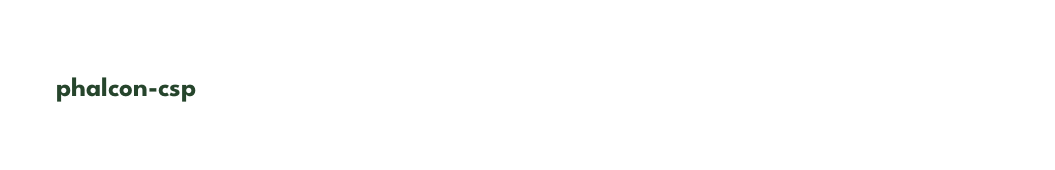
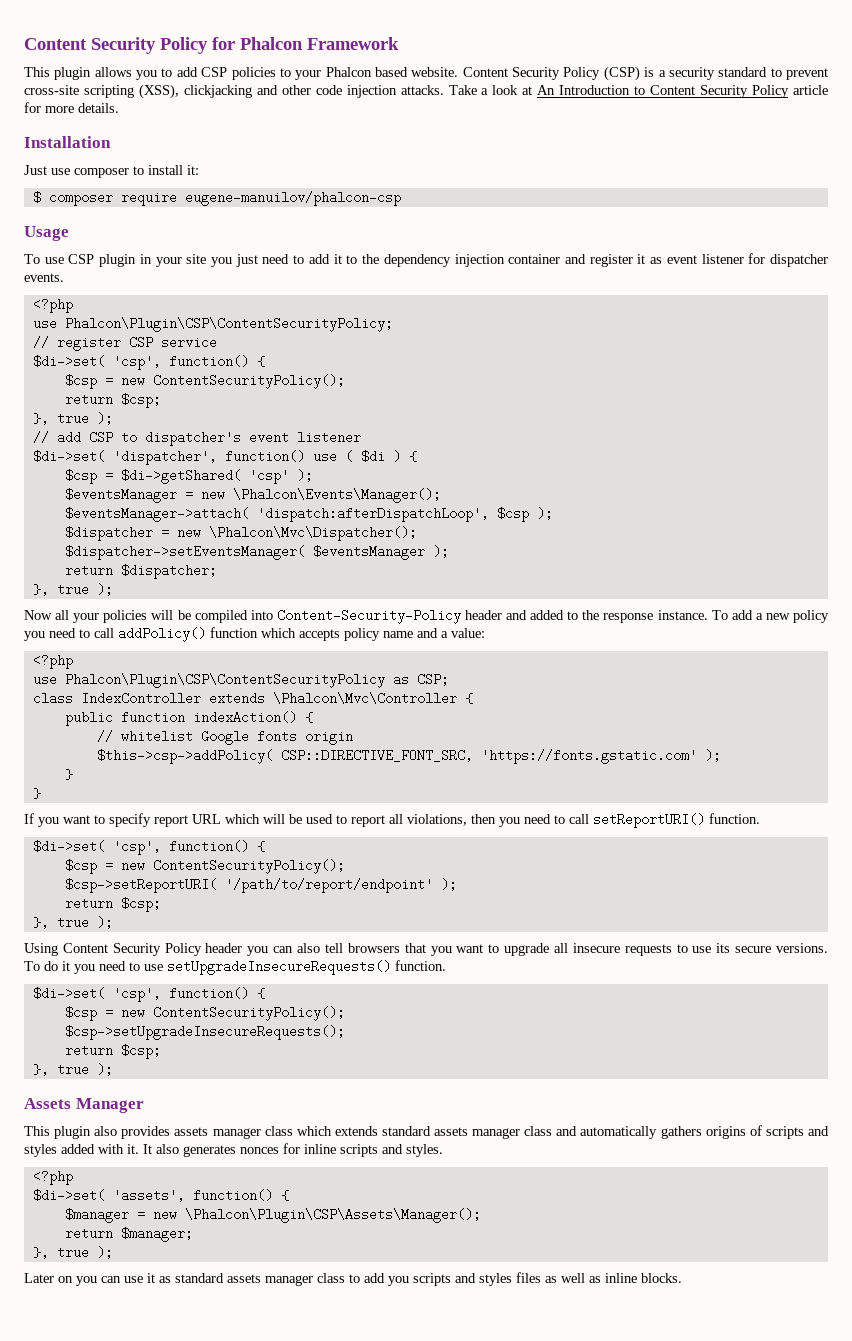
- phalcon-csp
+ Content Security Policy for Phalcon Framework
+ This plugin allows you to add CSP policies to your Phalcon based website. Content Security Policy (CSP) is a security standard to prevent cross-site scripting (XSS), clickjacking and other code injection attacks. Take a look at An Introduction to Content Security Policy article for more details.
+ Installation
+ Just use composer to install it:
+ $ composer require eugene-manuilov/phalcon-csp
+ Usage
+ To use CSP plugin in your site you just need to add it to the dependency injection container and register it as event listener for dispatcher events.
+ <?php
+ use Phalcon\Plugin\CSP\ContentSecurityPolicy;
+ // register CSP service
+ $di->set( 'csp', function() {
+ $csp = new ContentSecurityPolicy();
+ return $csp;
+ }, true );
+ // add CSP to dispatcher's event listener
+ $di->set( 'dispatcher', function() use ( $di ) {
+ $csp = $di->getShared( 'csp' );
+ $eventsManager = new \Phalcon\Events\Manager();
+ $eventsManager->attach( 'dispatch:afterDispatchLoop', $csp );
+ $dispatcher = new \Phalcon\Mvc\Dispatcher();
+ $dispatcher->setEventsManager( $eventsManager );
+ return $dispatcher;
+ }, true );
+ Now all your policies will be compiled into Content-Security-Policy header and added to the response instance. To add a new policy you need to call addPolicy() function which accepts policy name and a value:
+ <?php
+ use Phalcon\Plugin\CSP\ContentSecurityPolicy as CSP;
+ class IndexController extends \Phalcon\Mvc\Controller {
+ public function indexAction() {
+ // whitelist Google fonts origin
+ $this->csp->addPolicy( CSP::DIRECTIVE_FONT_SRC, 'https://fonts.gstatic.com' );
+ }
+ }
+ If you want to specify report URL which will be used to report all violations, then you need to call setReportURI() function.
+ $di->set( 'csp', function() {
+ $csp = new ContentSecurityPolicy();
+ $csp->setReportURI( '/path/to/report/endpoint' );
+ return $csp;
+ }, true );
+ Using Content Security Policy header you can also tell browsers that you want to upgrade all insecure requests to use its secure versions. To do it you need to use setUpgradeInsecureRequests() function.
+ $di->set( 'csp', function() {
+ $csp = new ContentSecurityPolicy();
+ $csp->setUpgradeInsecureRequests();
+ return $csp;
+ }, true );
+ Assets Manager
+ This plugin also provides assets manager class which extends standard assets manager class and automatically gathers origins of scripts and styles added with it. It also generates nonces for inline scripts and styles.
+ <?php
+ $di->set( 'assets', function() {
+ $manager = new \Phalcon\Plugin\CSP\Assets\Manager();
+ return $manager;
+ }, true );
+ Later on you can use it as standard assets manager class to add you scripts and styles files as well as inline blocks.

